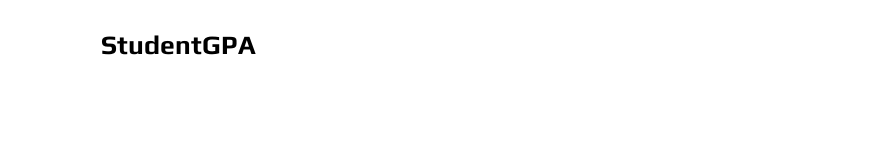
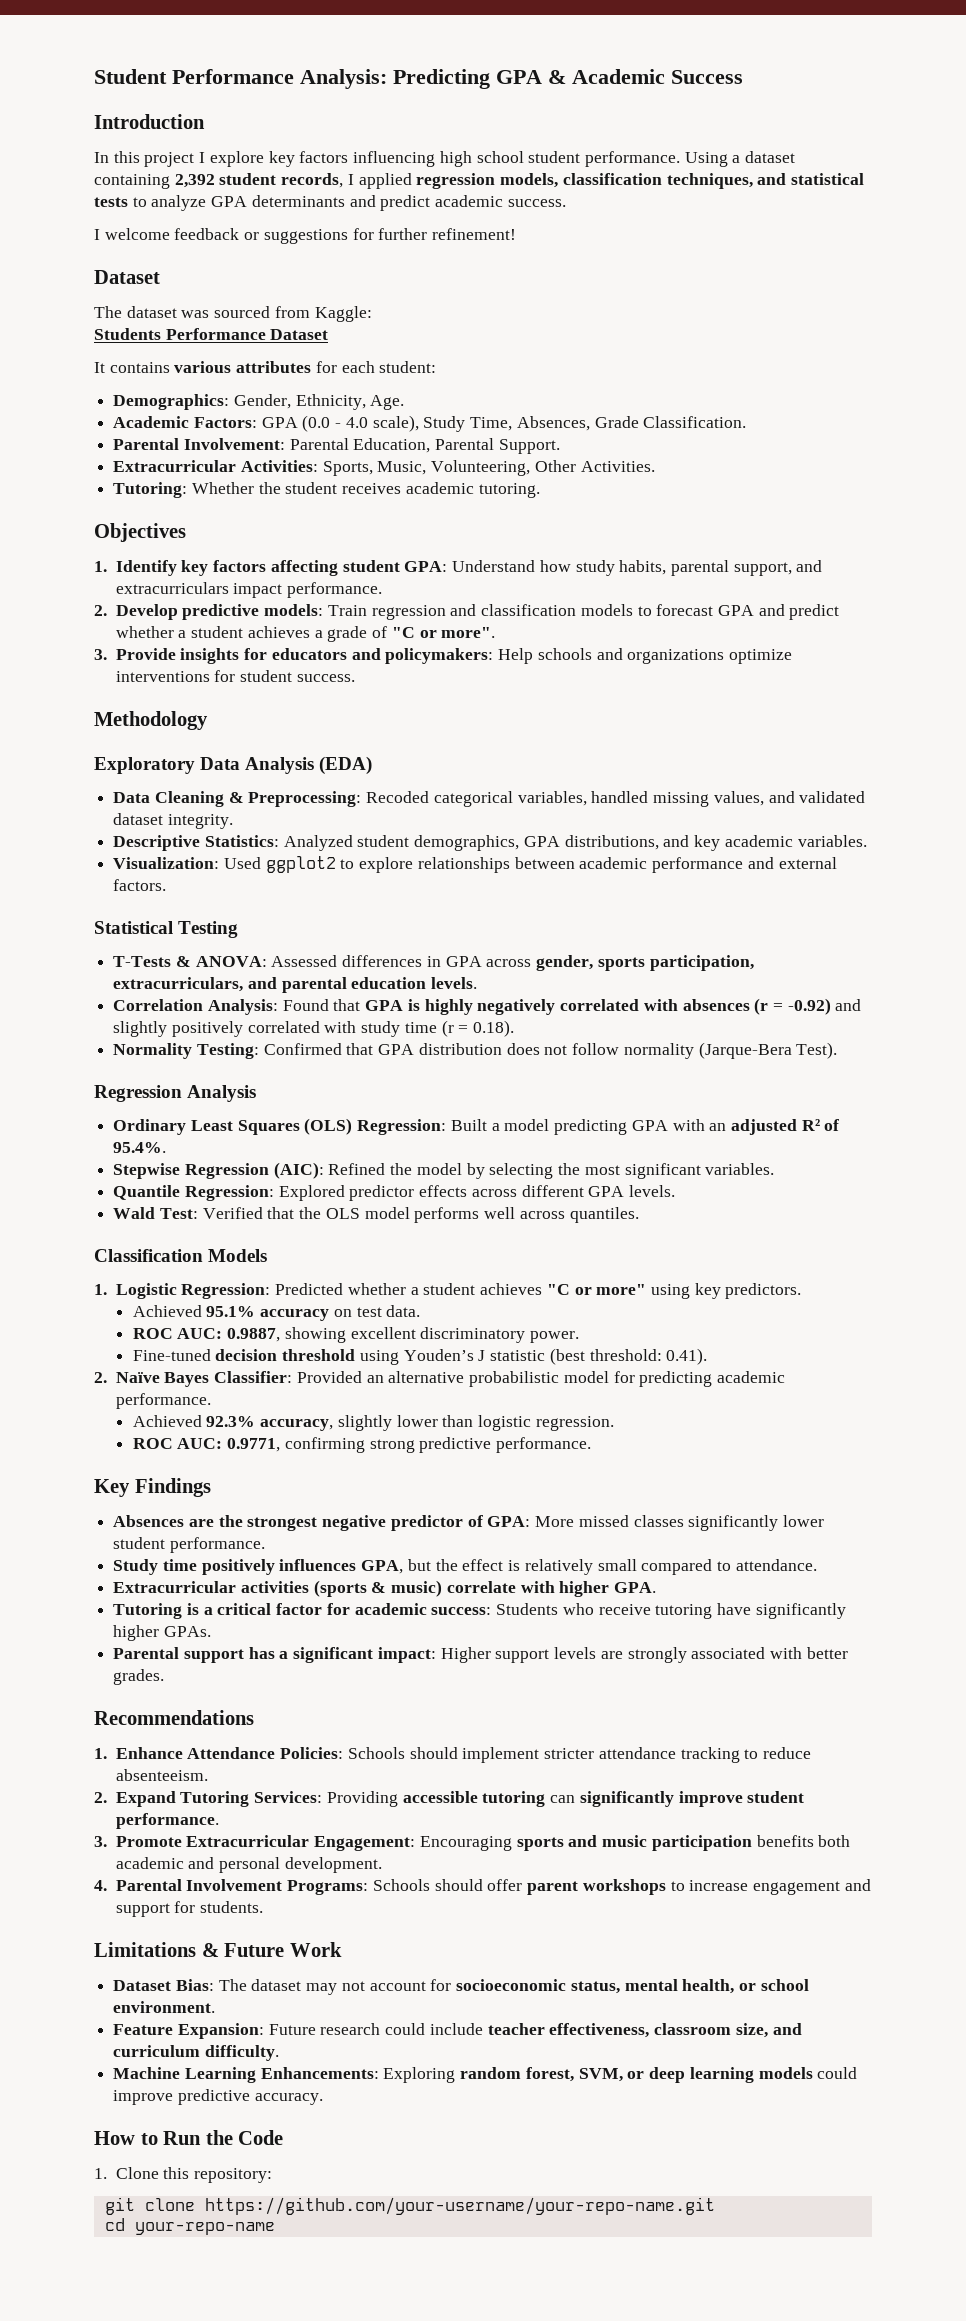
- StudentGPA
+ Student Performance Analysis: Predicting GPA & Academic Success
+ Introduction
+ In this project I explore key factors influencing high school student performance. Using a dataset containing 2,392 student records, I applied regression models, classification techniques, and statistical tests to analyze GPA determinants and predict academic success.
+ I welcome feedback or suggestions for further refinement!
+ Dataset
+ The dataset was sourced from Kaggle:
+ Students Performance Dataset
+ It contains various attributes for each student:
+ Demographics: Gender, Ethnicity, Age.
+ Academic Factors: GPA (0.0 - 4.0 scale), Study Time, Absences, Grade Classification.
+ Parental Involvement: Parental Education, Parental Support.
+ Extracurricular Activities: Sports, Music, Volunteering, Other Activities.
+ Tutoring: Whether the student receives academic tutoring.
+ Objectives
+ 1. Identify key factors affecting student GPA: Understand how study habits, parental support, and extracurriculars impact performance.
+ 2. Develop predictive models: Train regression and classification models to forecast GPA and predict whether a student achieves a grade of "C or more".
+ 3. Provide insights for educators and policymakers: Help schools and organizations optimize interventions for student success.
+ Methodology
+ Exploratory Data Analysis (EDA)
+ Data Cleaning & Preprocessing: Recoded categorical variables, handled missing values, and validated dataset integrity.
+ Descriptive Statistics: Analyzed student demographics, GPA distributions, and key academic variables.
+ Visualization: Used ggplot2 to explore relationships between academic performance and external factors.
+ Statistical Testing
+ T-Tests & ANOVA: Assessed differences in GPA across gender, sports participation, extracurriculars, and parental education levels.
+ Correlation Analysis: Found that GPA is highly negatively correlated with absences (r = -0.92) and slightly positively correlated with study time (r = 0.18).
+ Normality Testing: Confirmed that GPA distribution does not follow normality (Jarque-Bera Test).
+ Regression Analysis
+ Ordinary Least Squares (OLS) Regression: Built a model predicting GPA with an adjusted R² of 95.4%.
+ Stepwise Regression (AIC): Refined the model by selecting the most significant variables.
+ Quantile Regression: Explored predictor effects across different GPA levels.
+ Wald Test: Verified that the OLS model performs well across quantiles.
+ Classification Models
+ 1. Logistic Regression: Predicted whether a student achieves "C or more" using key predictors.
+ Achieved 95.1% accuracy on test data.
+ ROC AUC: 0.9887, showing excellent discriminatory power.
+ Fine-tuned decision threshold using Youden’s J statistic (best threshold: 0.41).
+ 2. Naïve Bayes Classifier: Provided an alternative probabilistic model for predicting academic performance.
+ Achieved 92.3% accuracy, slightly lower than logistic regression.
+ ROC AUC: 0.9771, confirming strong predictive performance.
+ Key Findings
+ Absences are the strongest negative predictor of GPA: More missed classes significantly lower student performance.
+ Study time positively influences GPA, but the effect is relatively small compared to attendance.
+ Extracurricular activities (sports & music) correlate with higher GPA.
+ Tutoring is a critical factor for academic success: Students who receive tutoring have significantly higher GPAs.
+ Parental support has a significant impact: Higher support levels are strongly associated with better grades.
+ Recommendations
+ 1. Enhance Attendance Policies: Schools should implement stricter attendance tracking to reduce absenteeism.
+ 2. Expand Tutoring Services: Providing accessible tutoring can significantly improve student performance.
+ 3. Promote Extracurricular Engagement: Encouraging sports and music participation benefits both academic and personal development.
+ 4. Parental Involvement Programs: Schools should offer parent workshops to increase engagement and support for students.
+ Limitations & Future Work
+ Dataset Bias: The dataset may not account for socioeconomic status, mental health, or school environment.
+ Feature Expansion: Future research could include teacher effectiveness, classroom size, and curriculum difficulty.
+ Machine Learning Enhancements: Exploring random forest, SVM, or deep learning models could improve predictive accuracy.
+ How to Run the Code
+ 1. Clone this repository:
+ git clone https://github.com/your-username/your-repo-name.git
+ cd your-repo-name

